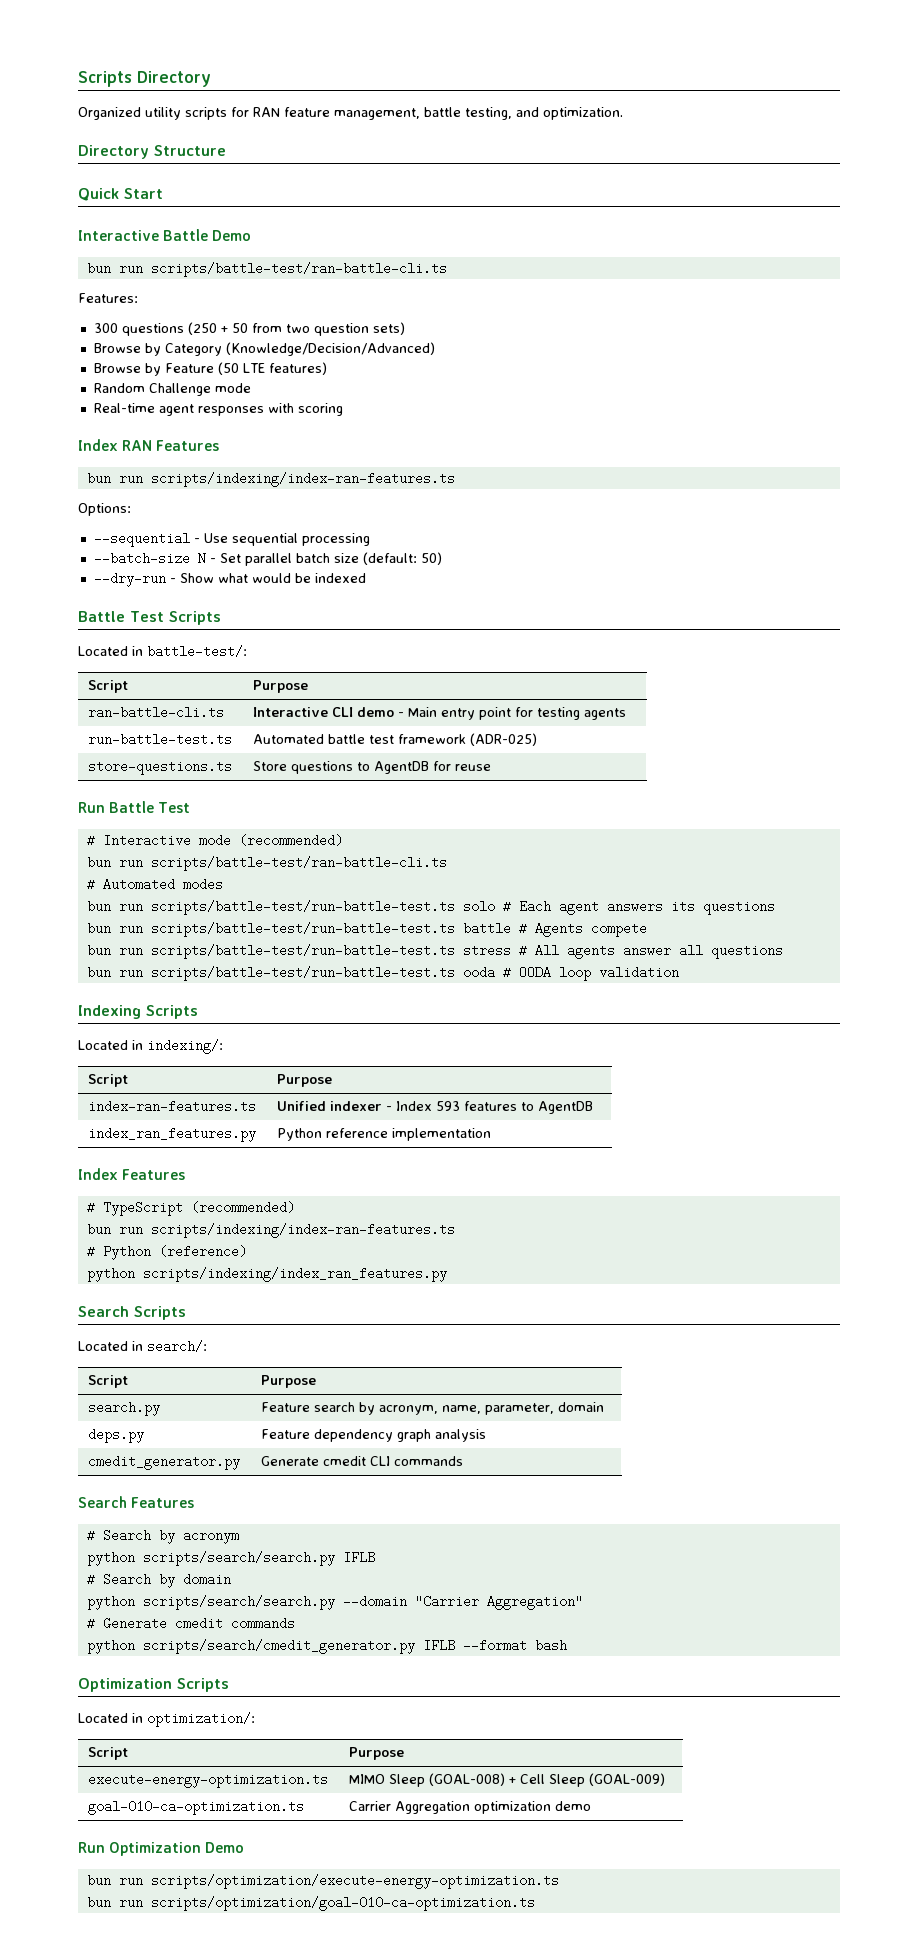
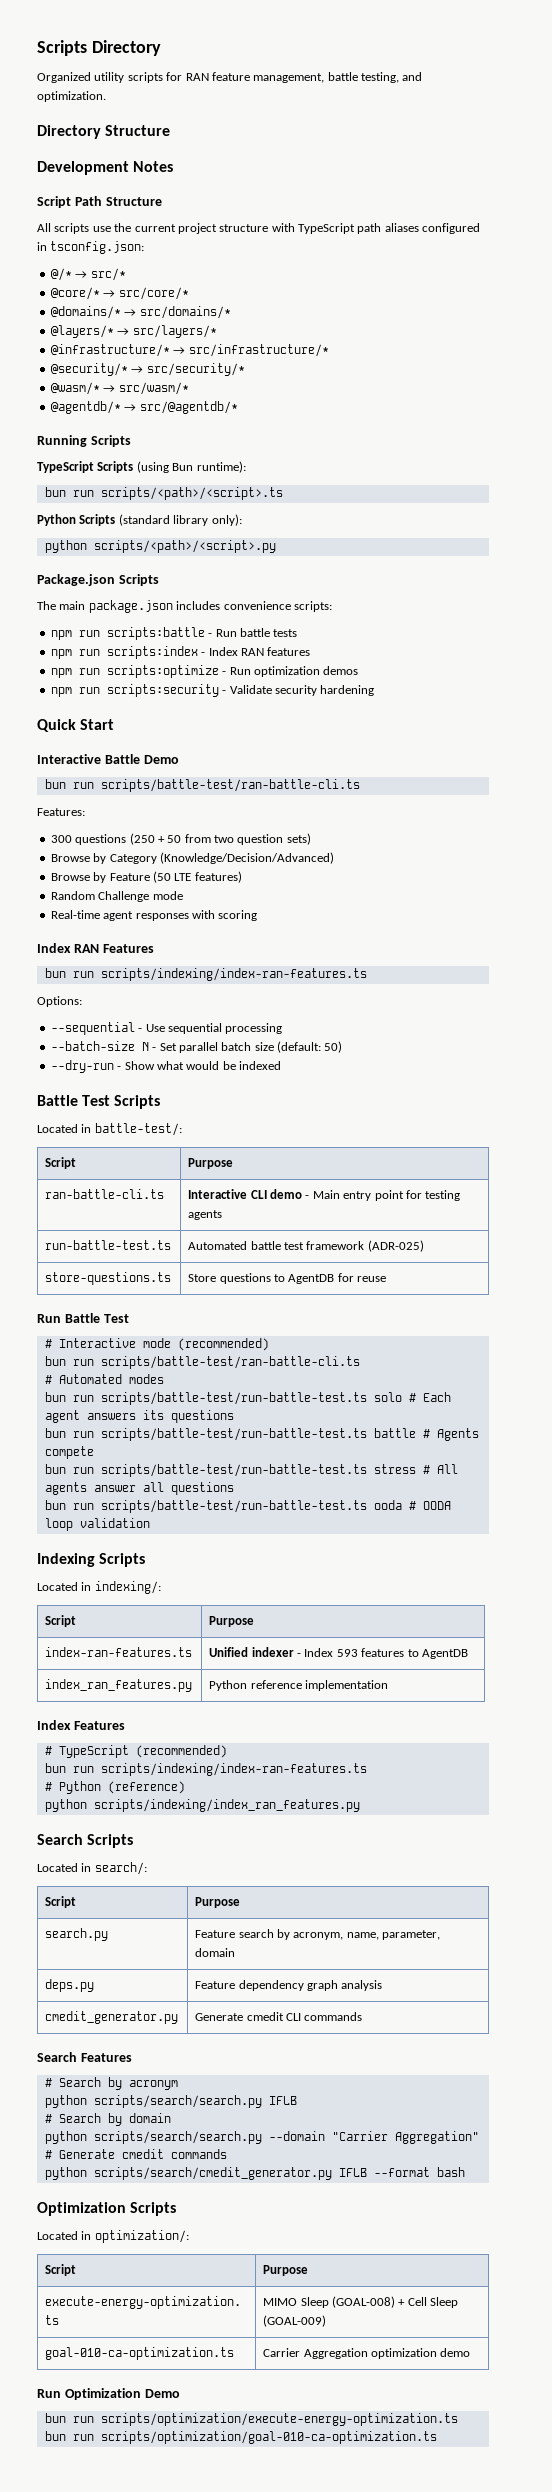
+ Development Notes
+ Script Path Structure
+ All scripts use the current project structure with TypeScript path aliases configured in tsconfig.json:
+ @/* → src/*
+ @core/* → src/core/*
+ @domains/* → src/domains/*
+ @layers/* → src/layers/*
+ @infrastructure/* → src/infrastructure/*
+ @security/* → src/security/*
+ @wasm/* → src/wasm/*
+ @agentdb/* → src/@agentdb/*
+ Running Scripts
+ TypeScript Scripts (using Bun runtime):
+ bun run scripts/<path>/<script>.ts
+ Python Scripts (standard library only):
+ python scripts/<path>/<script>.py
+ Package.json Scripts
+ The main package.json includes convenience scripts:
+ npm run scripts:battle - Run battle tests
+ npm run scripts:index - Index RAN features
+ npm run scripts:optimize - Run optimization demos
+ npm run scripts:security - Validate security hardening

